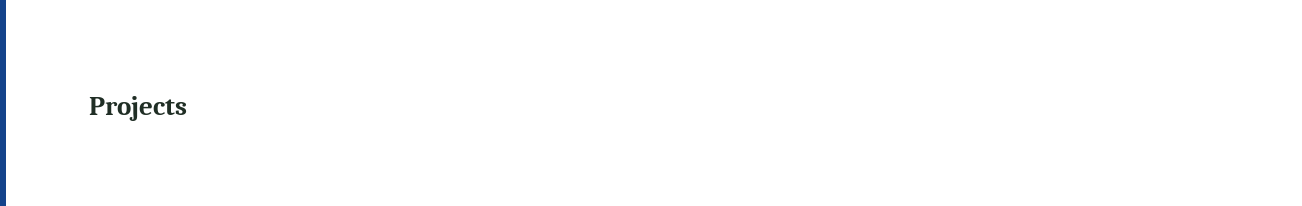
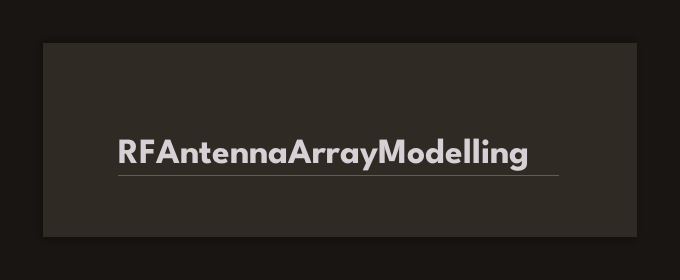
- Projects
+ RFAntennaArrayModelling

